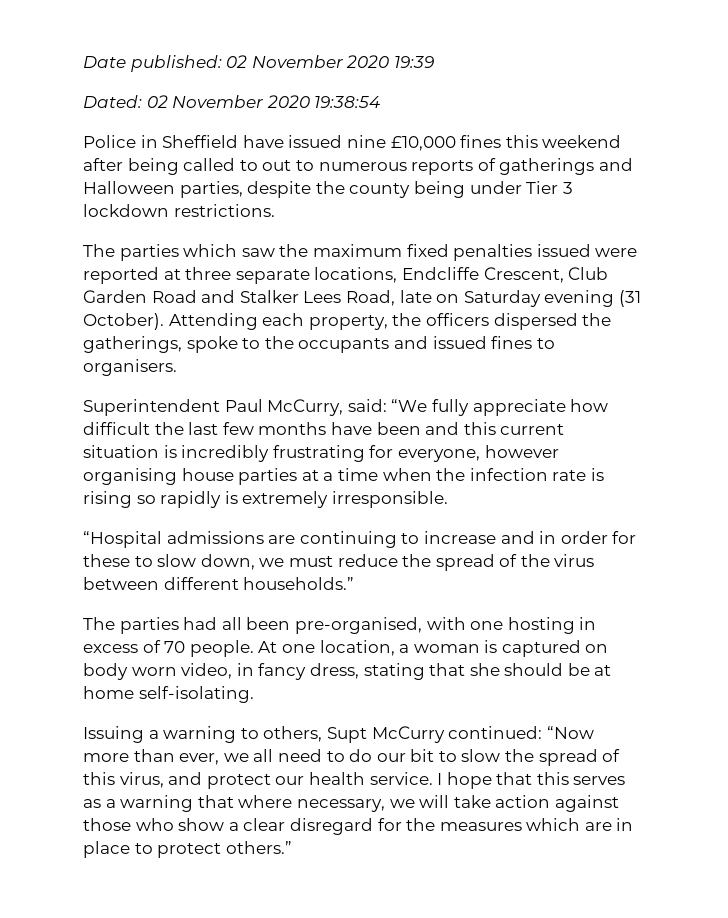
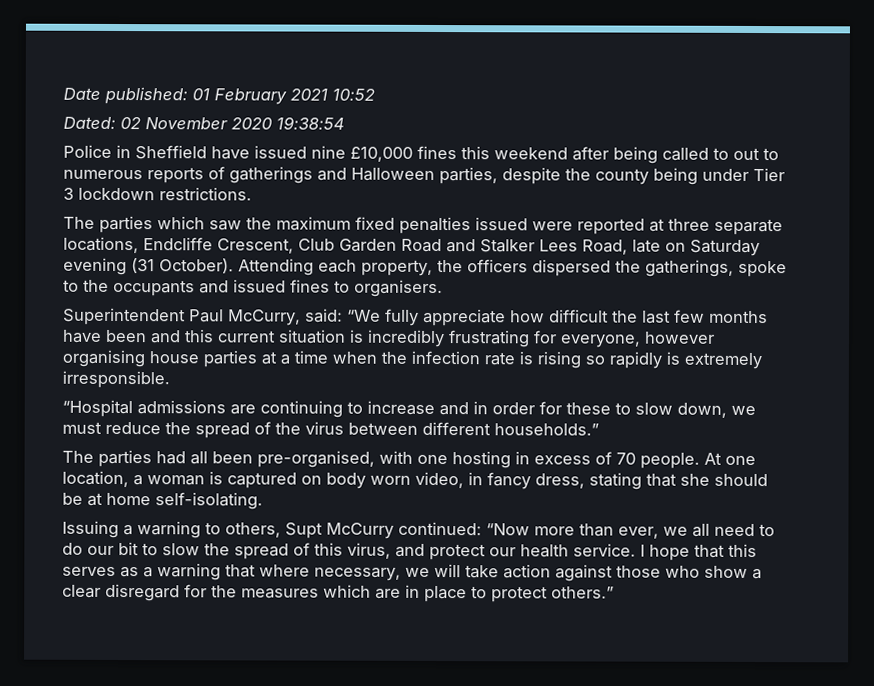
- Date published: 02 November 2020 19:39
+ Date published: 01 February 2021 10:52

